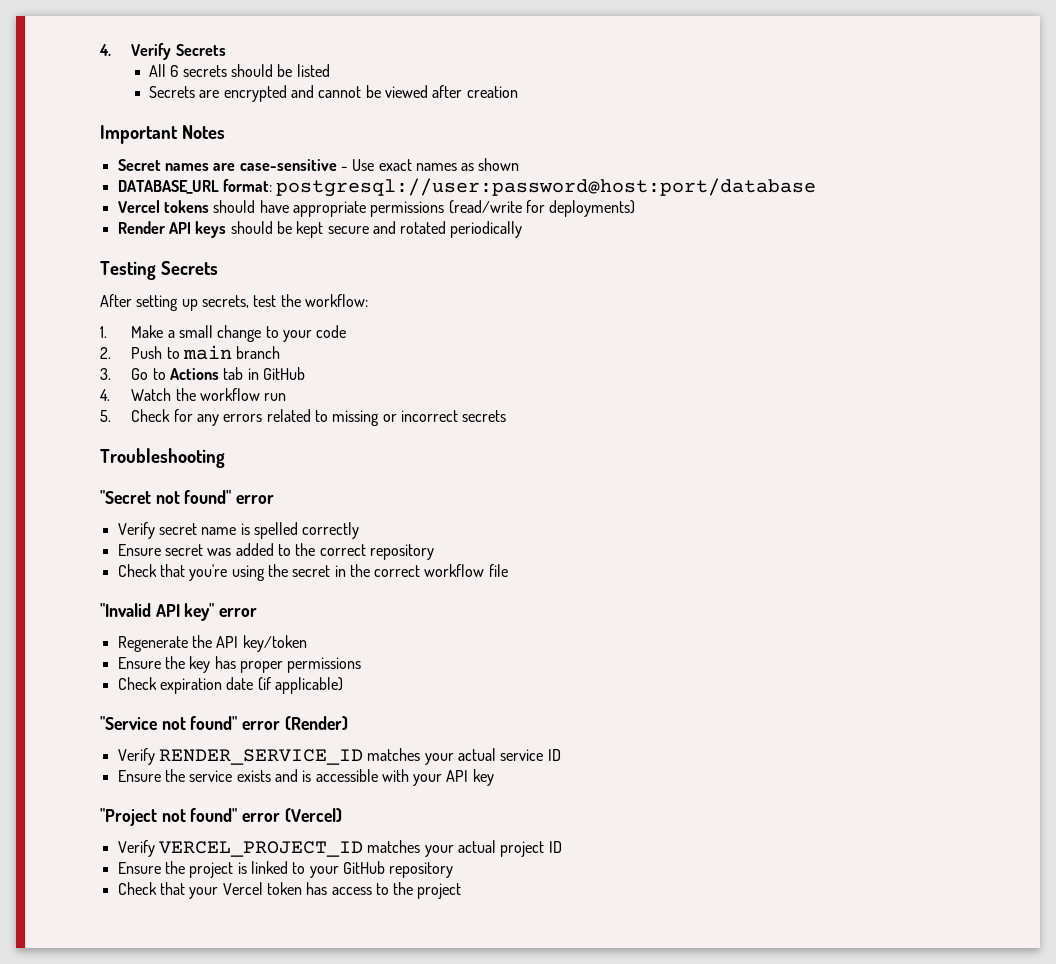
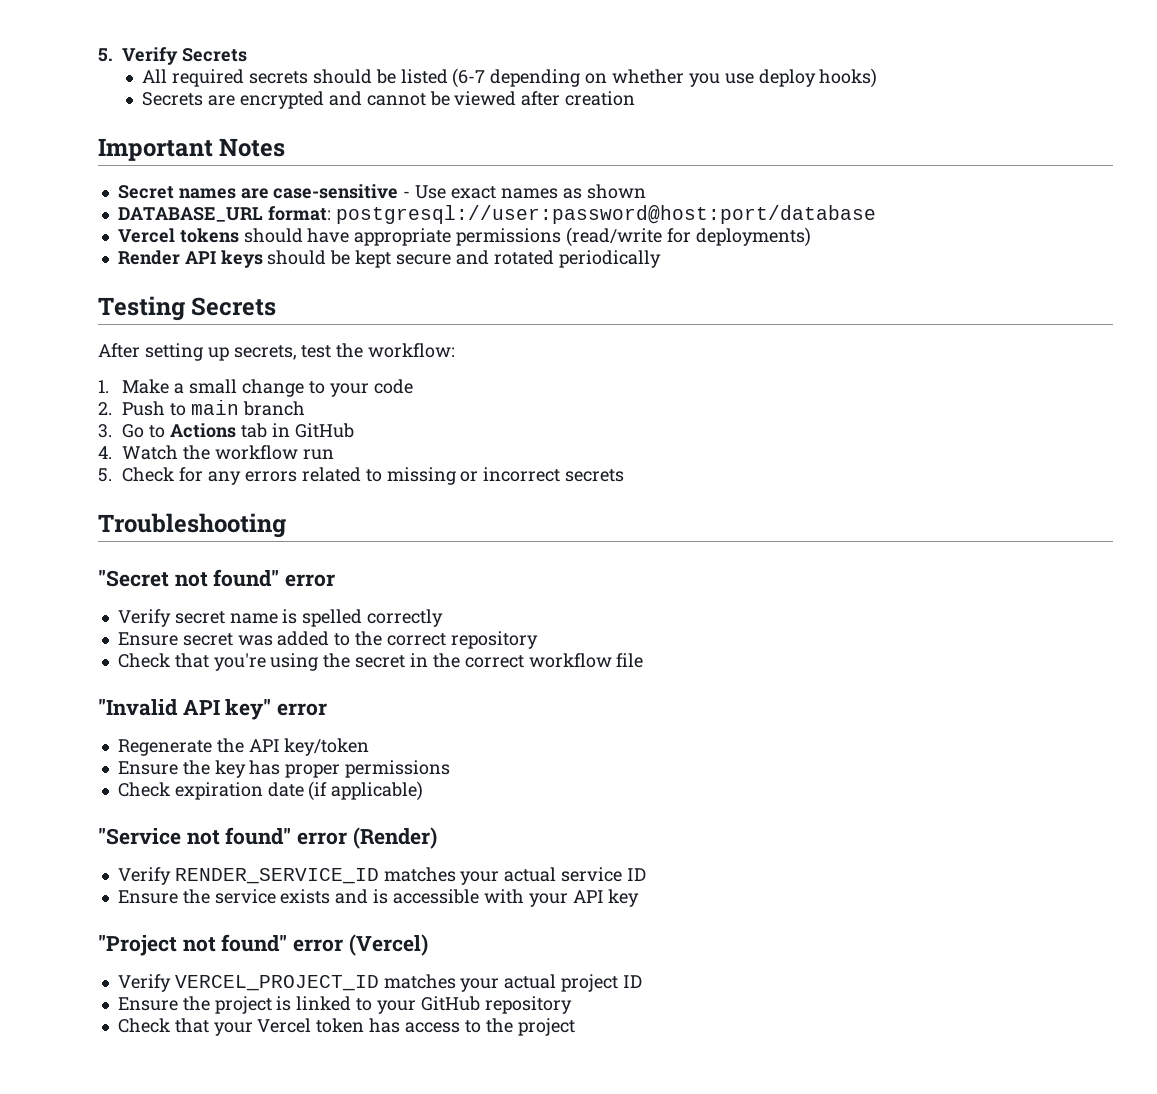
- 4. Verify Secrets
+ 5. Verify Secrets
- All 6 secrets should be listed
+ All required secrets should be listed (6-7 depending on whether you use deploy hooks)

